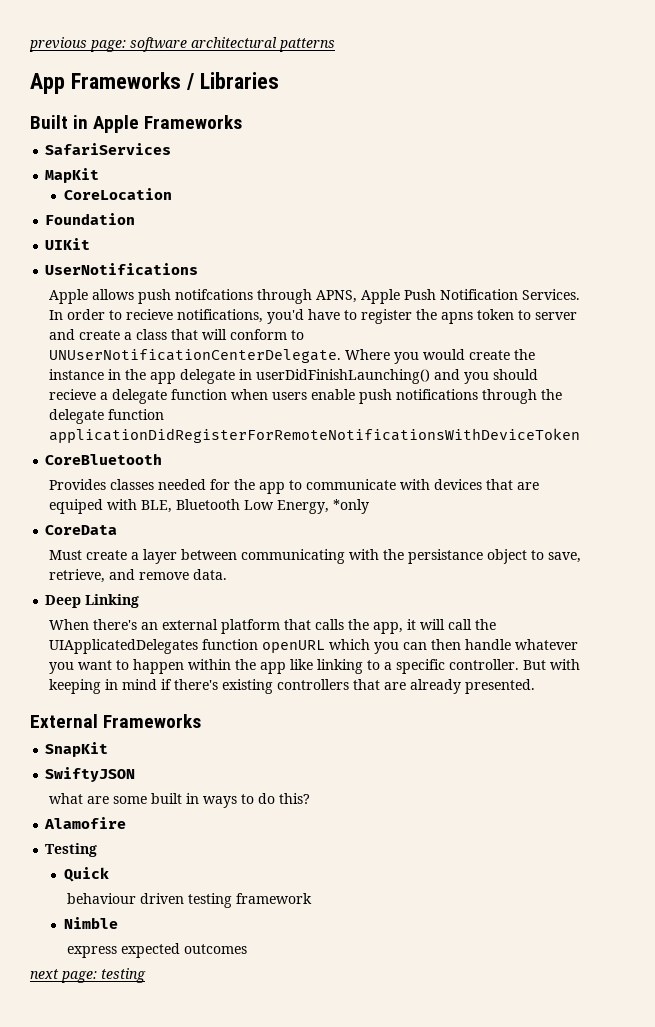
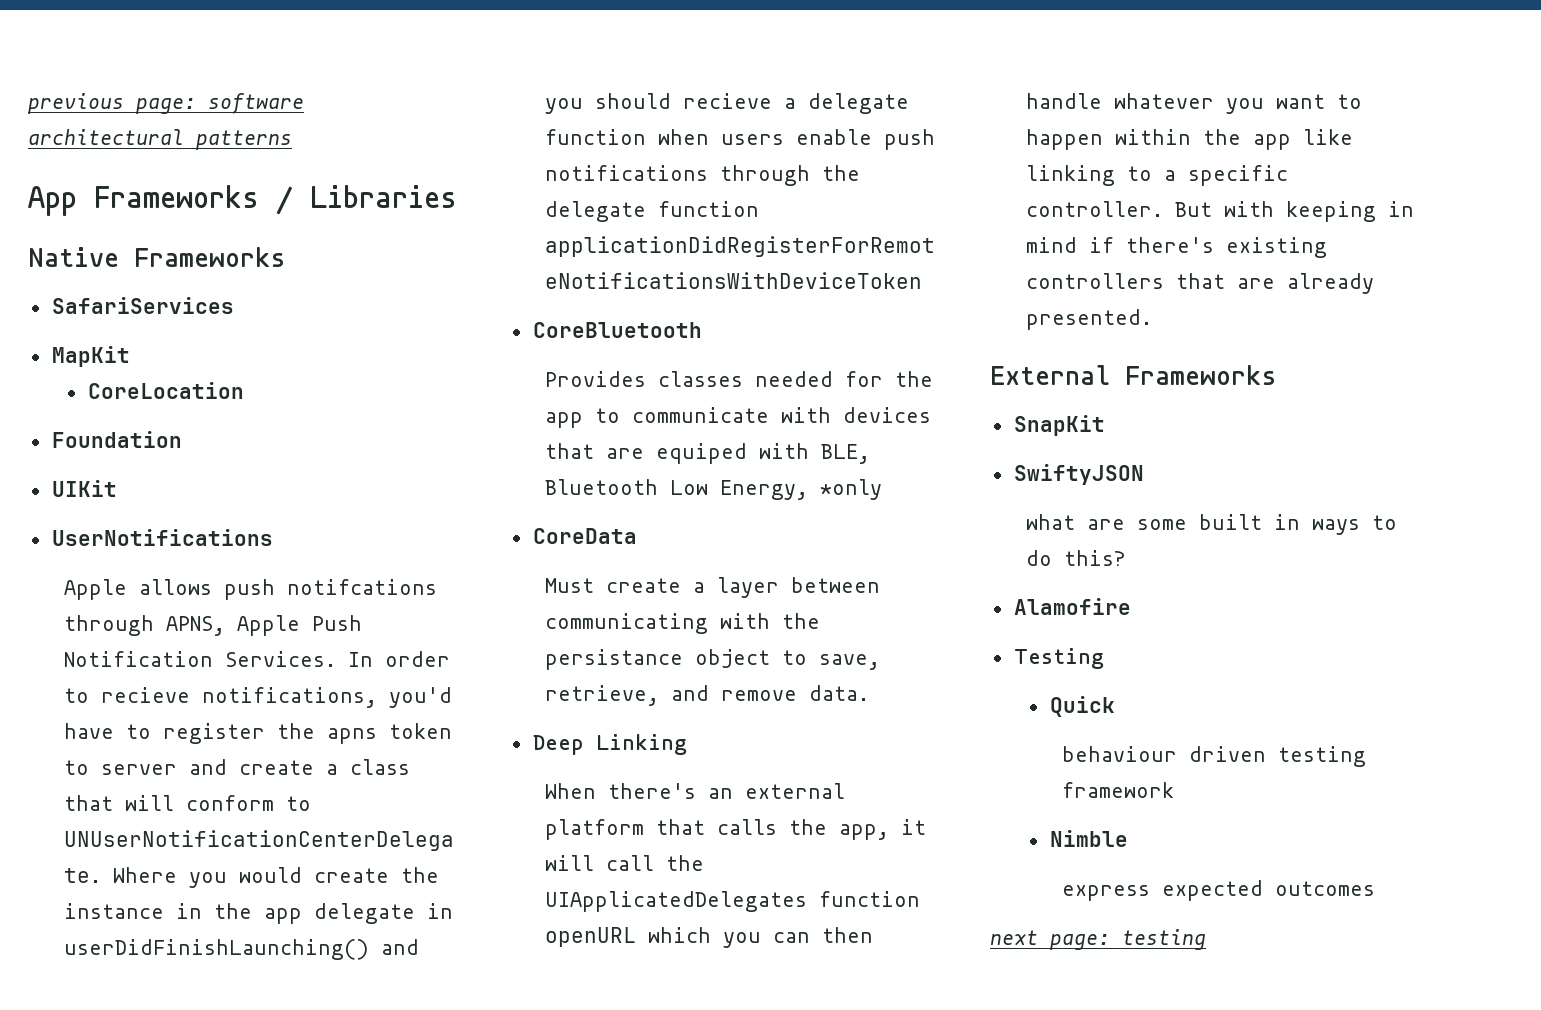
- Built in Apple Frameworks
+ Native Frameworks

